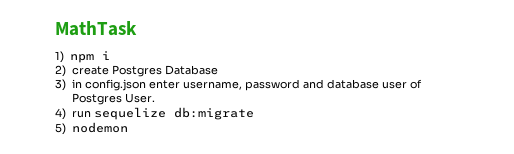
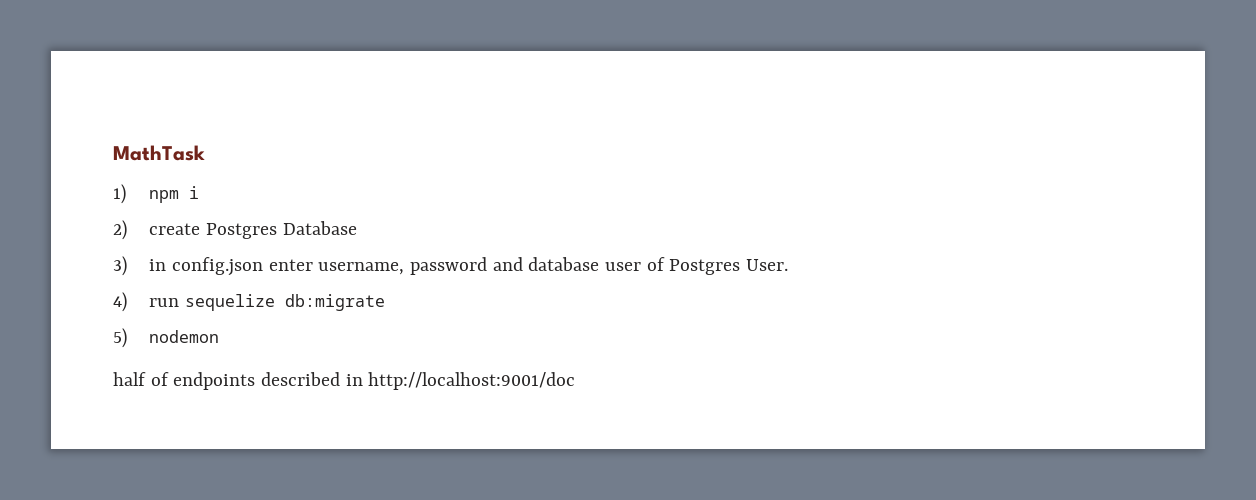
+ half of endpoints described in http://localhost:9001/doc

